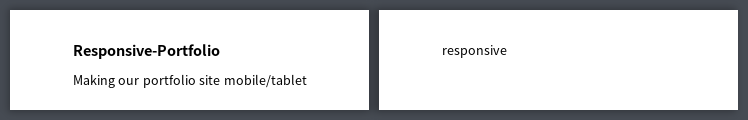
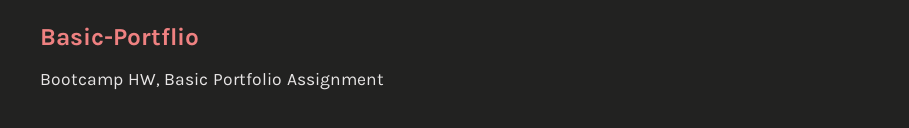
- Responsive-Portfolio
- Making our portfolio site mobile/tablet responsive
+ Basic-Portflio
+ Bootcamp HW, Basic Portfolio Assignment

